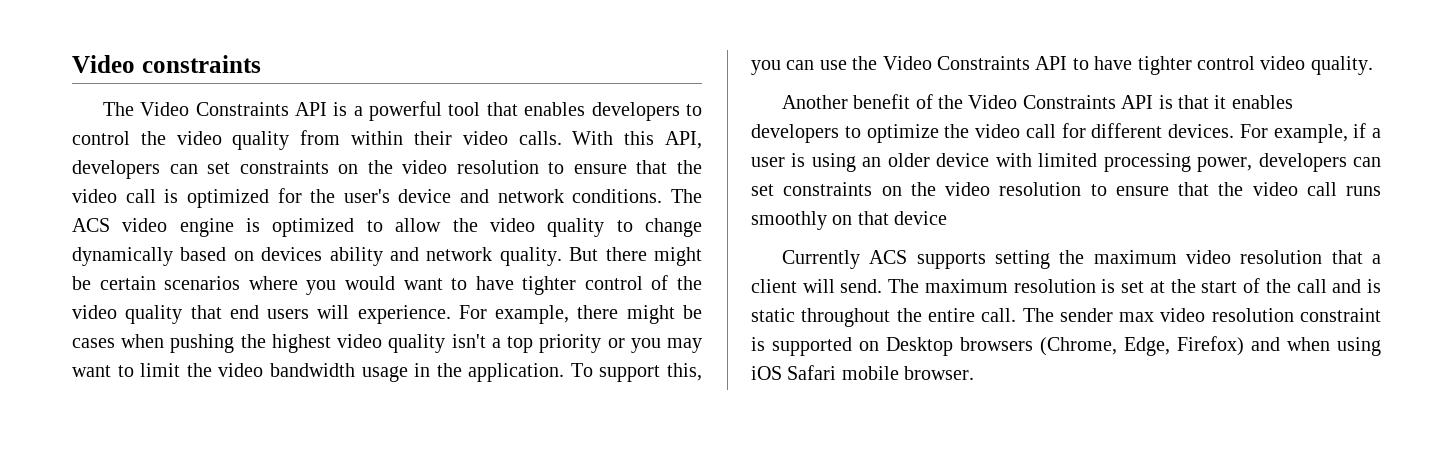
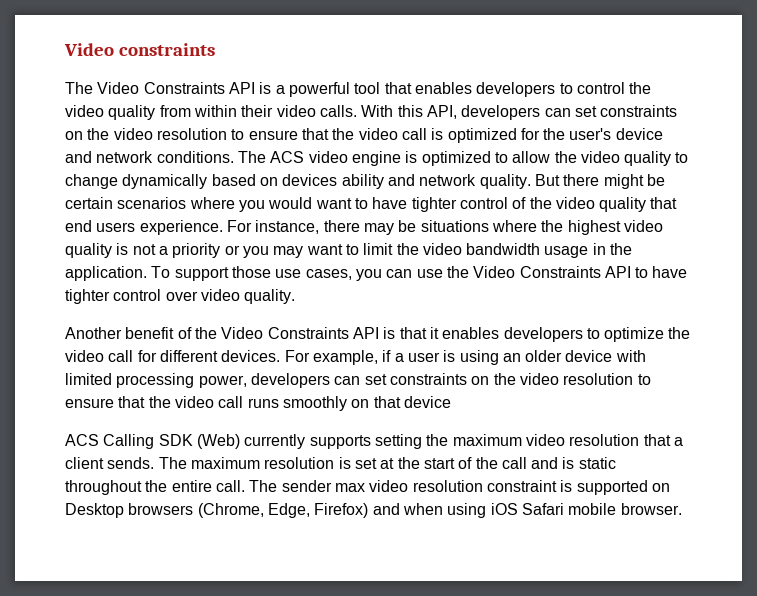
- But there might be certain scenarios where you would want to have tighter control of the video quality that end users will experience.
+ But there might be certain scenarios where you would want to have tighter control of the video quality that end users experience.
- For example, there might be cases when pushing the highest video quality isn't a top priority or you may want to limit the video bandwidth usage in the application.
+ For instance, there may be situations where the highest video quality is not a priority or you may want to limit the video bandwidth usage in the application.
- To support this, you can use the Video Constraints API to have tighter control video quality.
+ To support those use cases, you can use the Video Constraints API to have tighter control over video quality.
- Currently ACS supports setting the maximum video resolution that a client will send.
+ ACS Calling SDK (Web) currently supports setting the maximum video resolution that a client sends.

